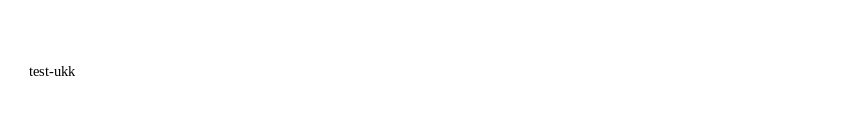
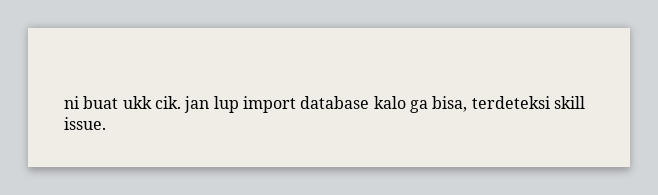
- test-ukk
+ ni buat ukk cik. jan lup import database kalo ga bisa, terdeteksi skill issue.

